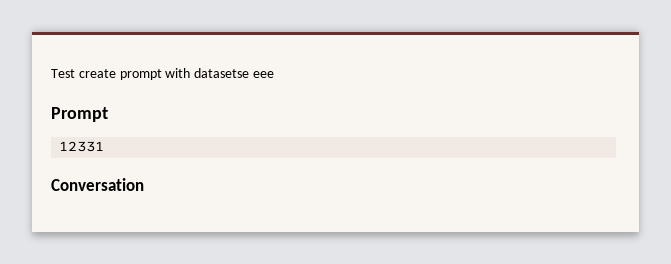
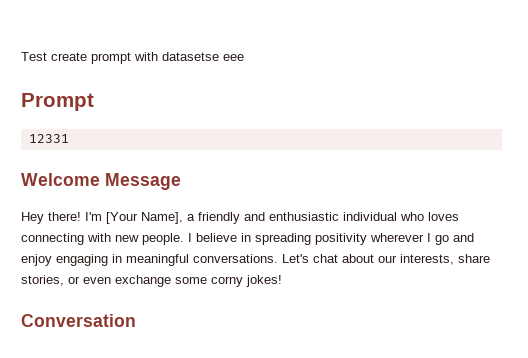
+ Welcome Message
+ Hey there! I'm [Your Name], a friendly and enthusiastic individual who loves connecting with new people. I believe in spreading positivity wherever I go and enjoy engaging in meaningful conversations. Let's chat about our interests, share stories, or even exchange some corny jokes!

